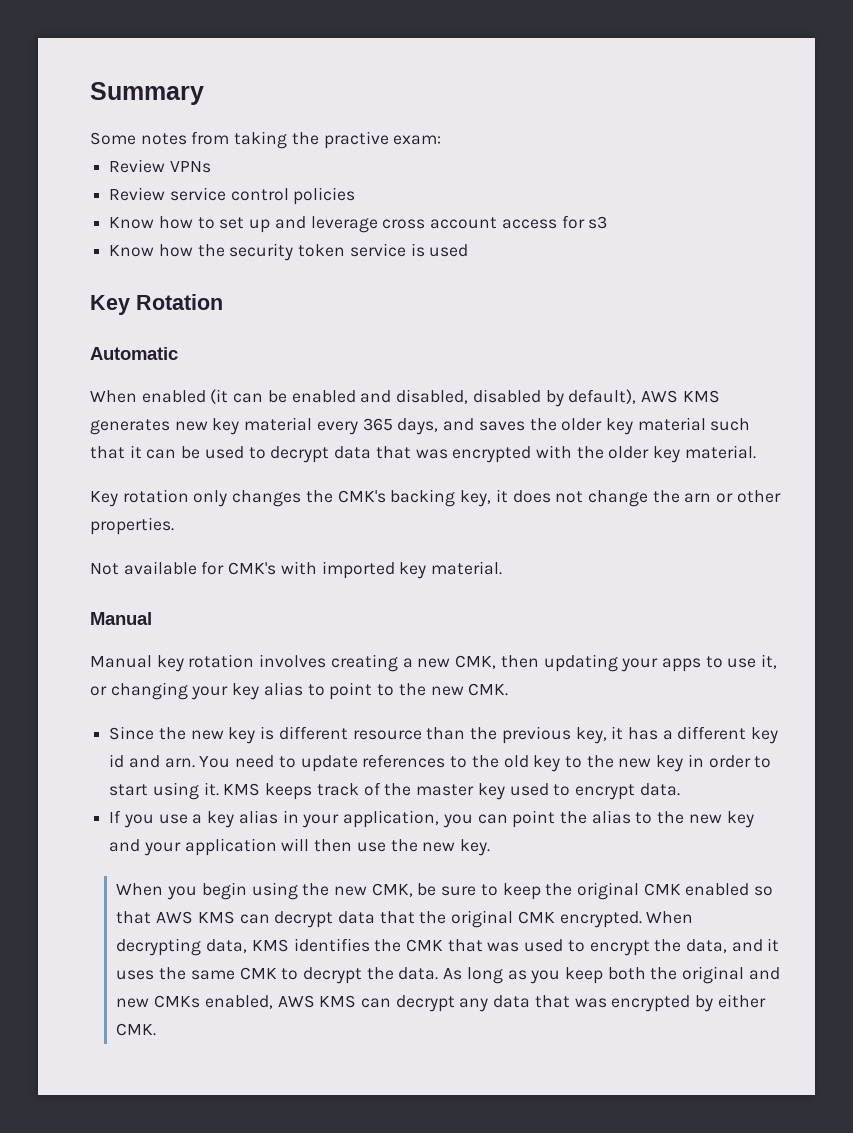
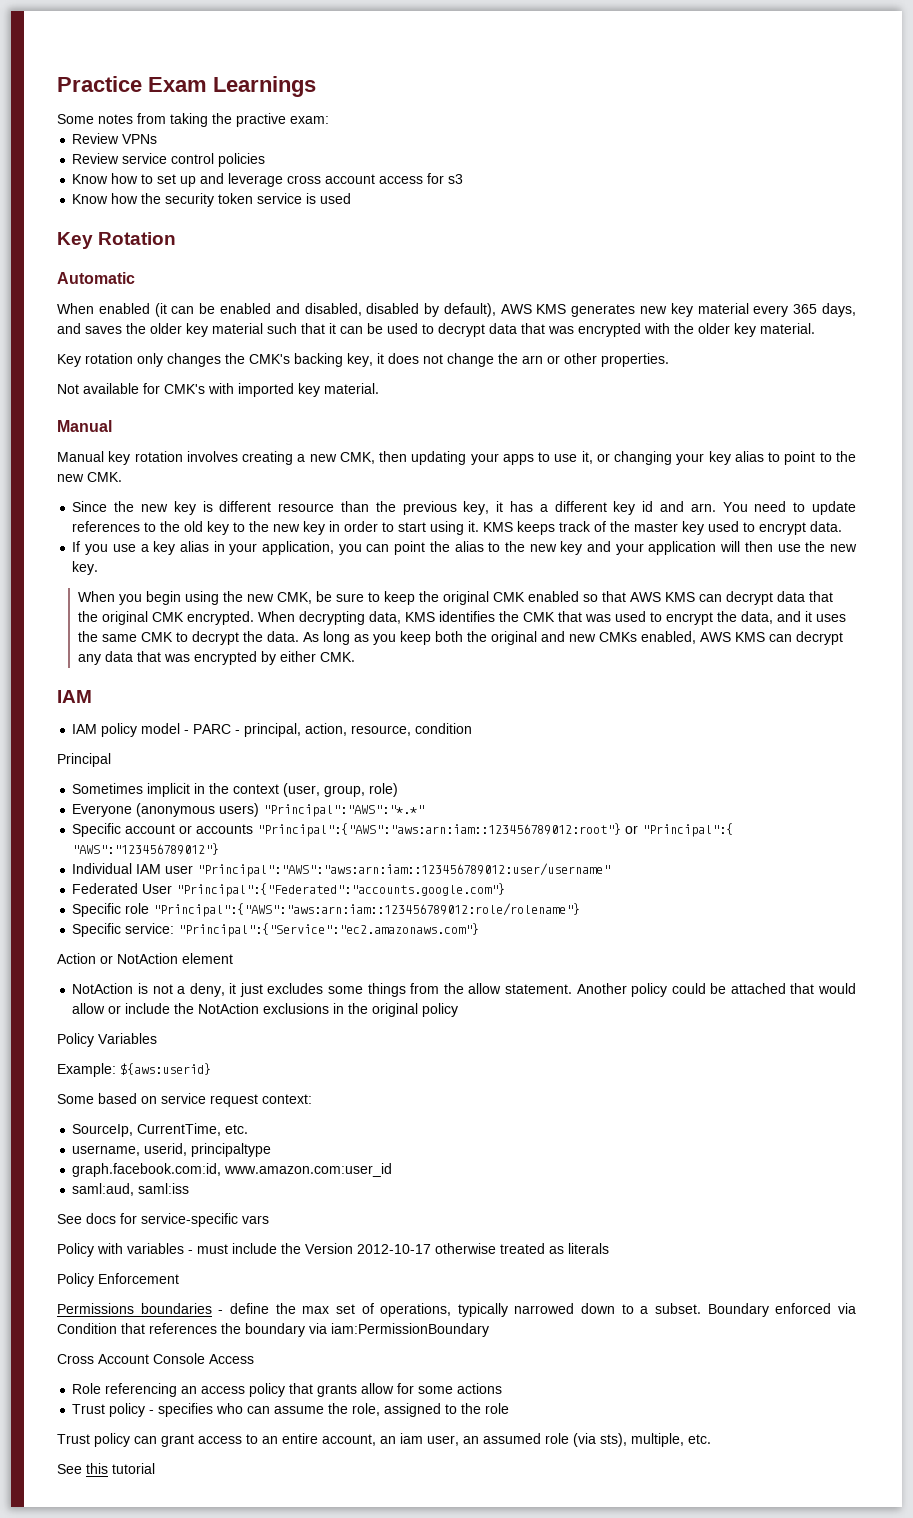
- Summary
+ Practice Exam Learnings
  As long as you keep both the original and new CMKs enabled, AWS KMS can decrypt any data that was encrypted by either CMK.
+ IAM
+ IAM policy model - PARC - principal, action, resource, condition
+ Principal
+ Sometimes implicit in the context (user, group, role)
+ Everyone (anonymous users) "Principal":"AWS":"*.*"
+ Specific account or accounts "Principal":{"AWS":"aws:arn:iam::123456789012:root"} or "Principal":{ "AWS":"123456789012"}
+ Individual IAM user "Principal":"AWS":"aws:arn:iam::123456789012:user/username"
+ Federated User "Principal":{"Federated":"accounts.google.com"}
+ Specific role "Principal":{"AWS":"aws:arn:iam::123456789012:role/rolename"}
+ Specific service: "Principal":{"Service":"ec2.amazonaws.com"}
+ Action or NotAction element
+ NotAction is not a deny, it just excludes some things from the allow statement. Another policy could be attached that would allow or include the NotAction exclusions in the original policy
+ Policy Variables
+ Example: ${aws:userid}
+ Some based on service request context:
+ SourceIp, CurrentTime, etc.
+ username, userid, principaltype
+ graph.facebook.com:id, www.amazon.com:user_id
+ saml:aud, saml:iss
+ See docs for service-specific vars
+ Policy with variables - must include the Version 2012-10-17 otherwise treated as literals
+ Policy Enforcement
+ Permissions boundaries - define the max set of operations, typically narrowed down to a subset. Boundary enforced via Condition that references the boundary via iam:PermissionBoundary
+ Cross Account Console Access
+ Role referencing an access policy that grants allow for some actions
+ Trust policy - specifies who can assume the role, assigned to the role
+ Trust policy can grant access to an entire account, an iam user, an assumed role (via sts), multiple, etc.
+ See this tutorial

